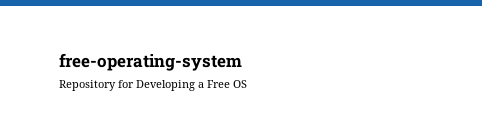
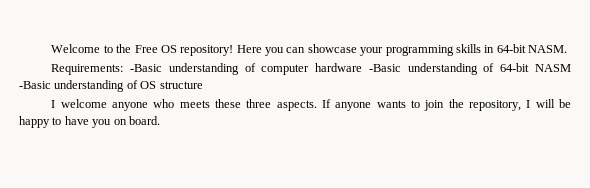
- free-operating-system
- Repository for Developing a Free OS
+ Welcome to the Free OS repository! Here you can showcase your programming skills in 64-bit NASM.
+ Requirements: -Basic understanding of computer hardware -Basic understanding of 64-bit NASM -Basic understanding of OS structure
+ I welcome anyone who meets these three aspects. If anyone wants to join the repository, I will be happy to have you on board.

